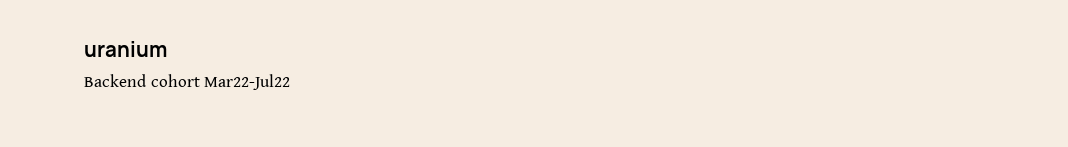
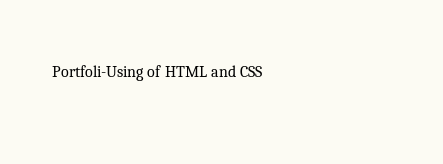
- uranium
- Backend cohort Mar22-Jul22
+ Portfoli-Using of HTML and CSS

